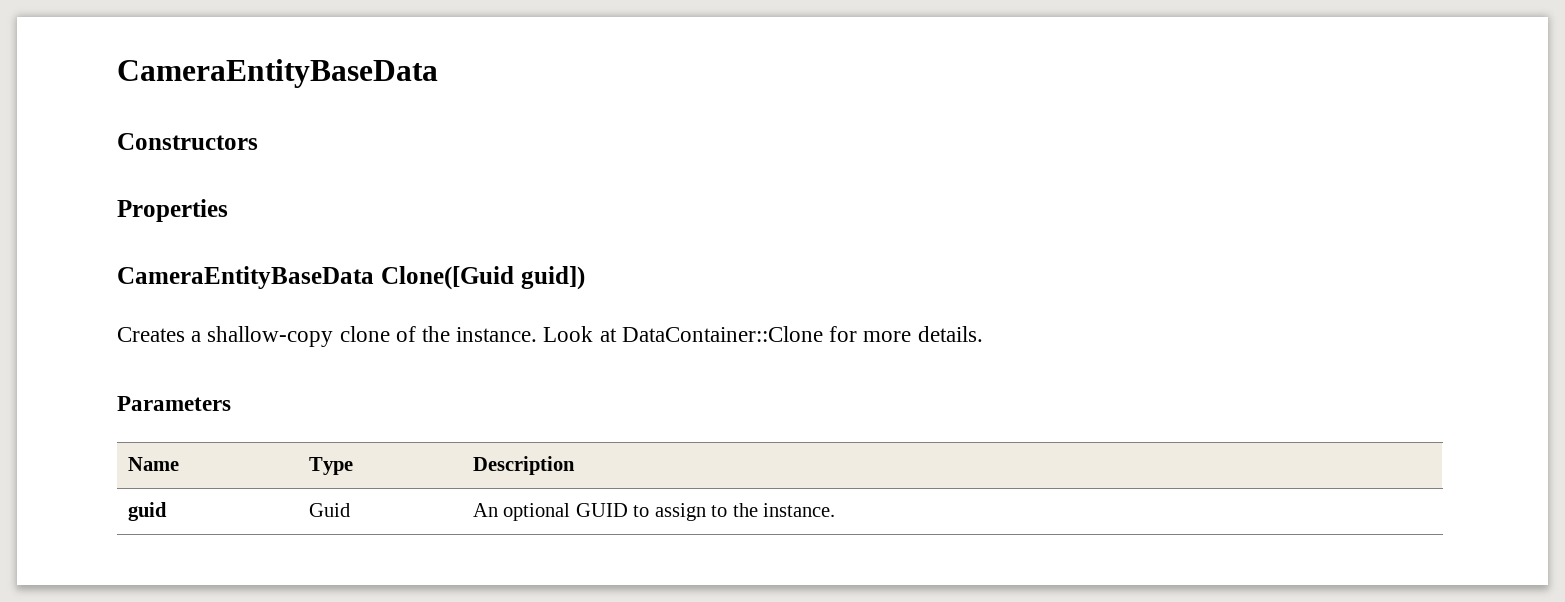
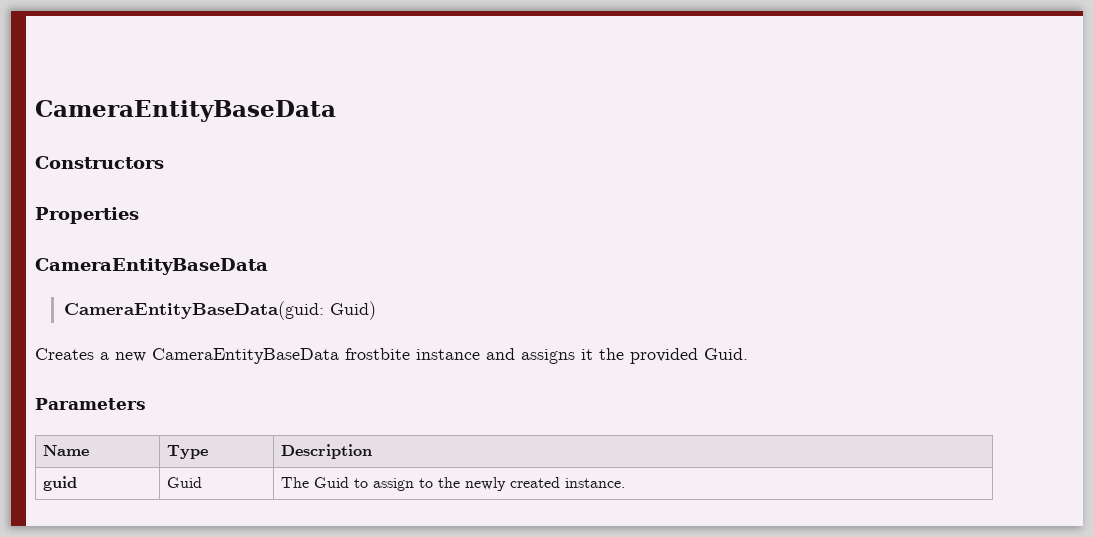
  Properties
- CameraEntityBaseData Clone([Guid guid])
+ CameraEntityBaseData
+ CameraEntityBaseData(guid: Guid)
- Creates a shallow-copy clone of the instance. Look at DataContainer::Clone for more details.
+ Creates a new CameraEntityBaseData frostbite instance and assigns it the provided Guid.
- guid | Guid | An optional GUID to assign to the instance.
+ guid | Guid | The Guid to assign to the newly created instance.

